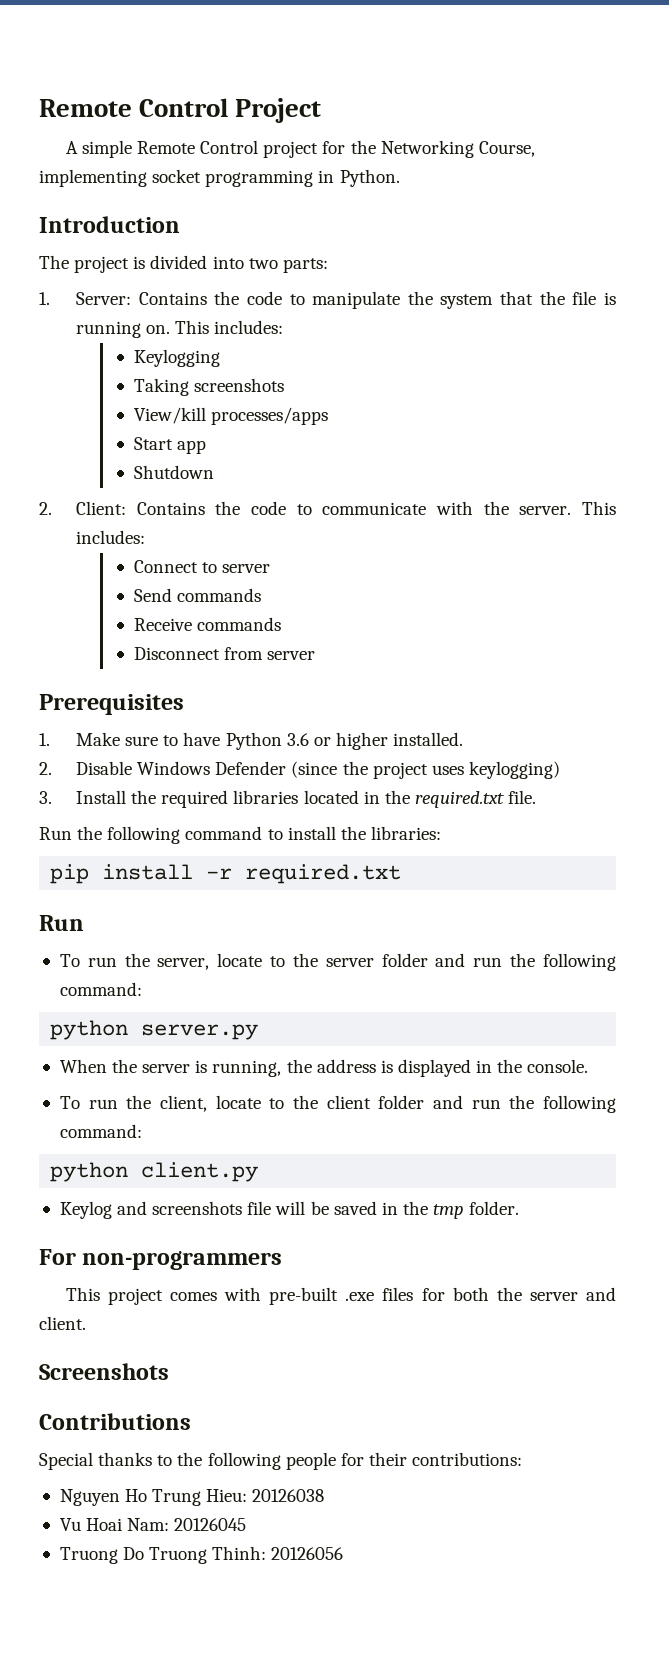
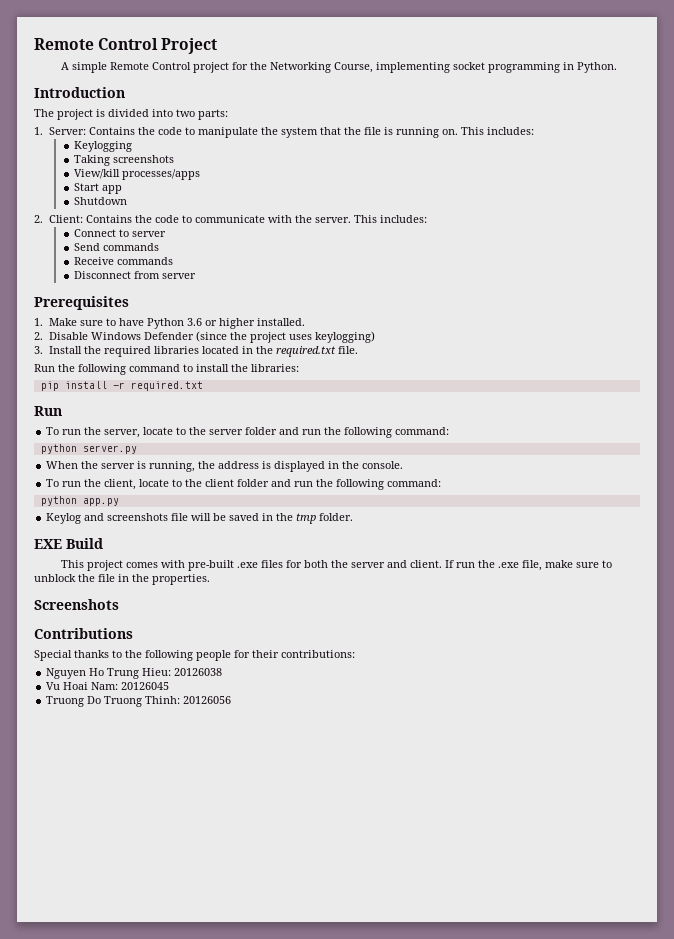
- python client.py
+ python app.py
- For non-programmers
+ EXE Build
+ If run the .exe file, make sure to unblock the file in the properties.

